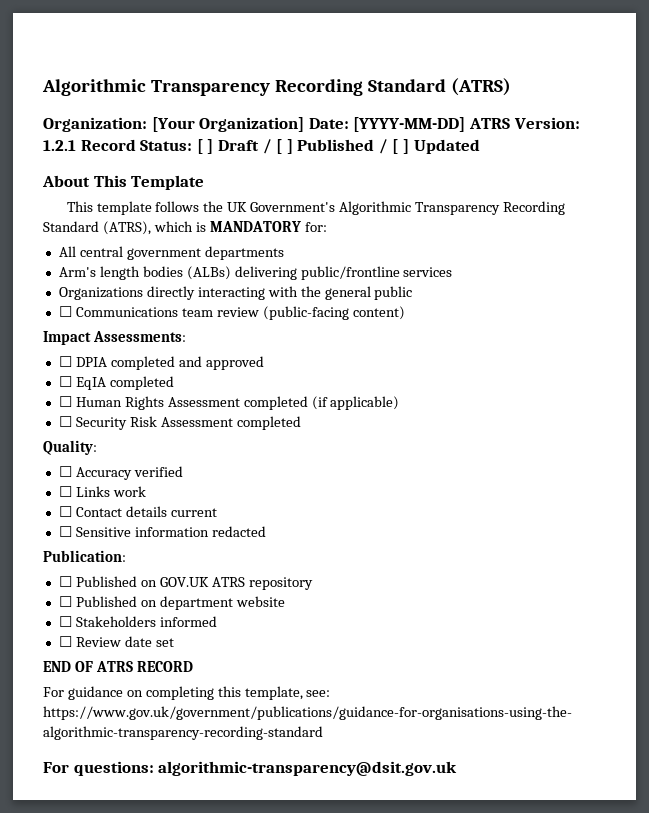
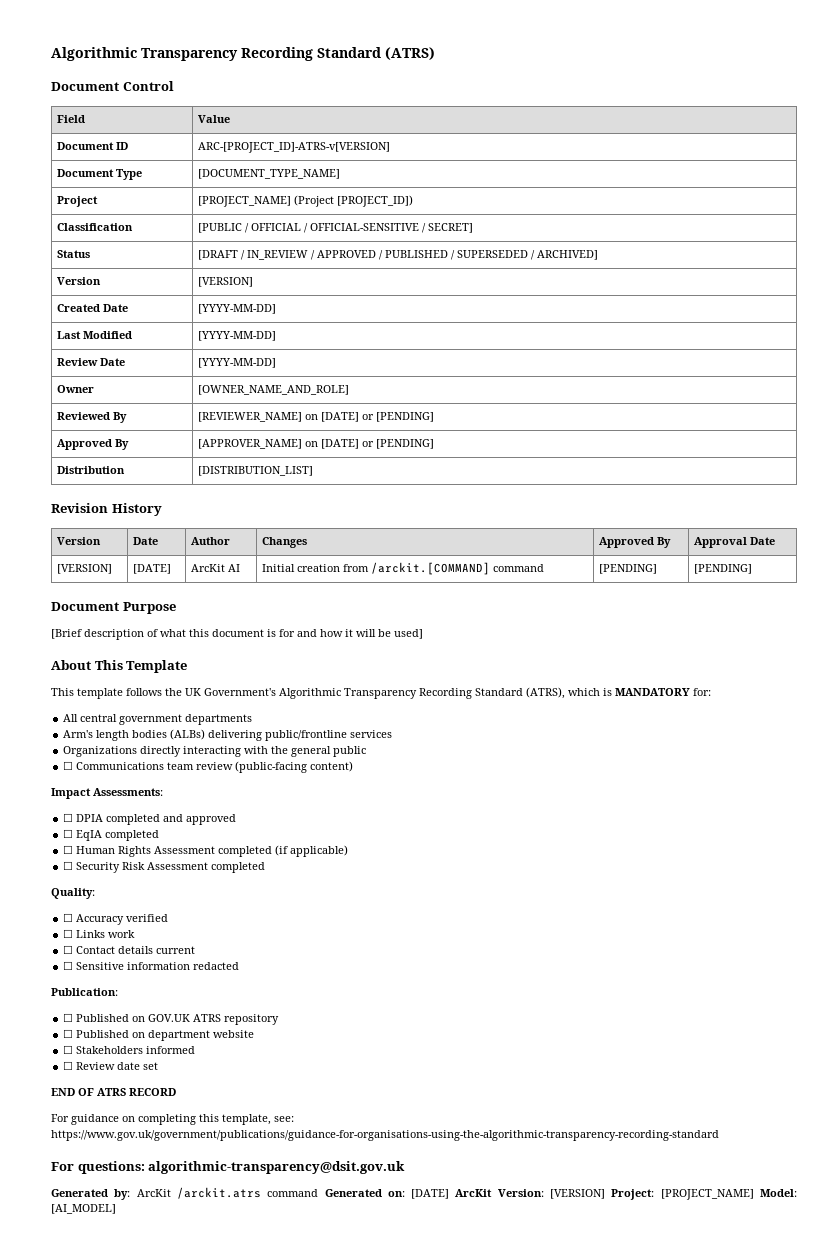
- Organization: [Your Organization] Date: [YYYY-MM-DD] ATRS Version: 1.2.1 Record Status: [ ] Draft / [ ] Published / [ ] Updated
+ Document Control
+ Field | Value
+ Document ID | ARC-[PROJECT_ID]-ATRS-v[VERSION]
+ Document Type | [DOCUMENT_TYPE_NAME]
+ Project | [PROJECT_NAME] (Project [PROJECT_ID])
+ Classification | [PUBLIC / OFFICIAL / OFFICIAL-SENSITIVE / SECRET]
+ Status | [DRAFT / IN_REVIEW / APPROVED / PUBLISHED / SUPERSEDED / ARCHIVED]
+ Version | [VERSION]
+ Created Date | [YYYY-MM-DD]
+ Last Modified | [YYYY-MM-DD]
+ Review Date | [YYYY-MM-DD]
+ Owner | [OWNER_NAME_AND_ROLE]
+ Reviewed By | [REVIEWER_NAME] on [DATE] or [PENDING]
+ Approved By | [APPROVER_NAME] on [DATE] or [PENDING]
+ Distribution | [DISTRIBUTION_LIST]
+ Revision History
+ Version | Date | Author | Changes | Approved By | Approval Date
+ [VERSION] | [DATE] | ArcKit AI | Initial creation from /arckit.[COMMAND] command | [PENDING] | [PENDING]
+ Document Purpose
+ [Brief description of what this document is for and how it will be used]
+ Generated by: ArcKit /arckit.atrs command Generated on: [DATE] ArcKit Version: [VERSION] Project: [PROJECT_NAME] Model: [AI_MODEL]

